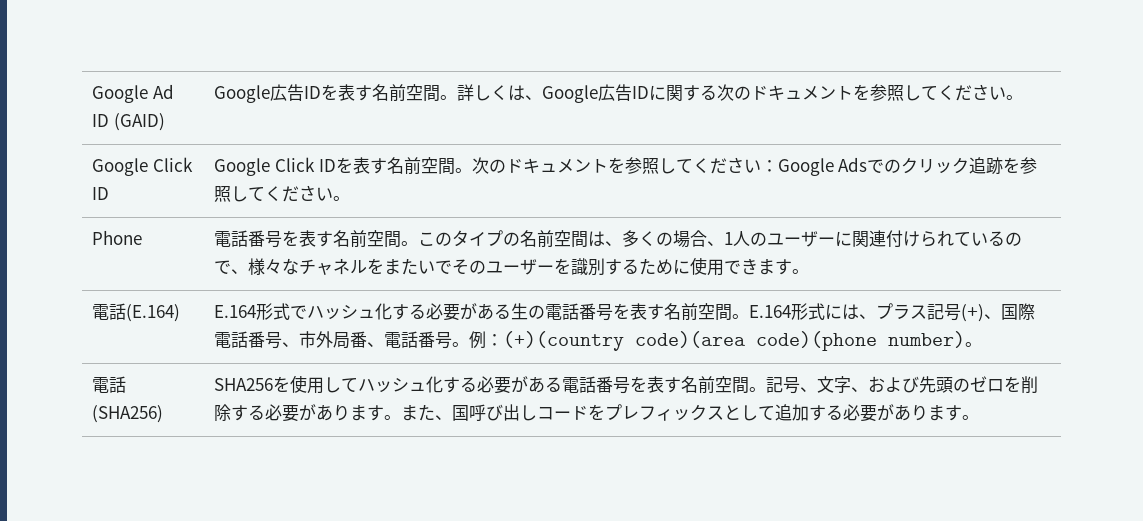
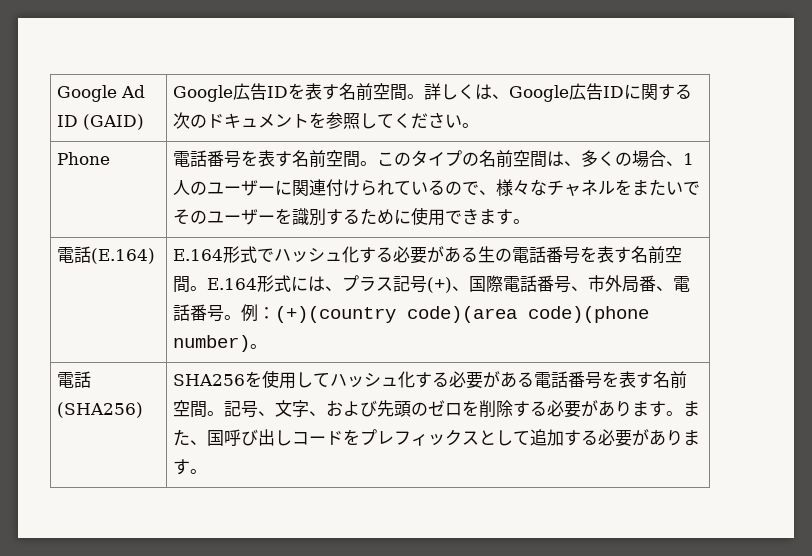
- Google Click ID | Google Click IDを表す名前空間。次のドキュメントを参照してください：Google Adsでのクリック追跡を参照してください。

